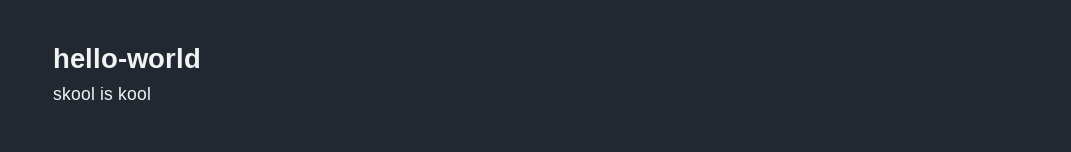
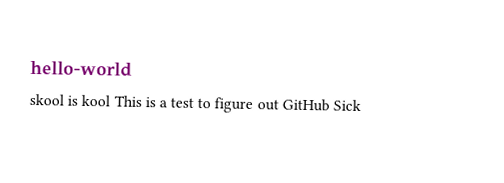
- skool is kool
+ skool is kool This is a test to figure out GitHub Sick

